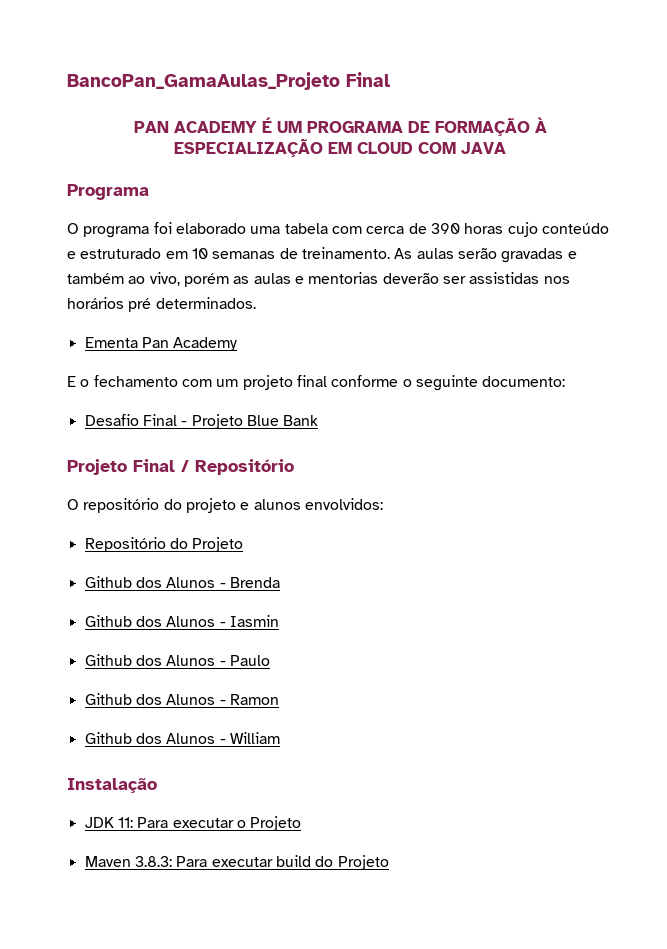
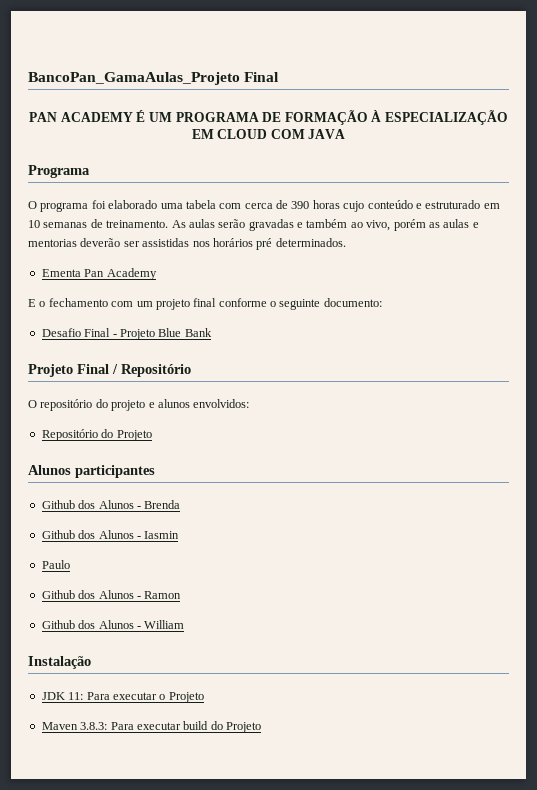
+ Alunos participantes
- Github dos Alunos - Paulo
+ Paulo

